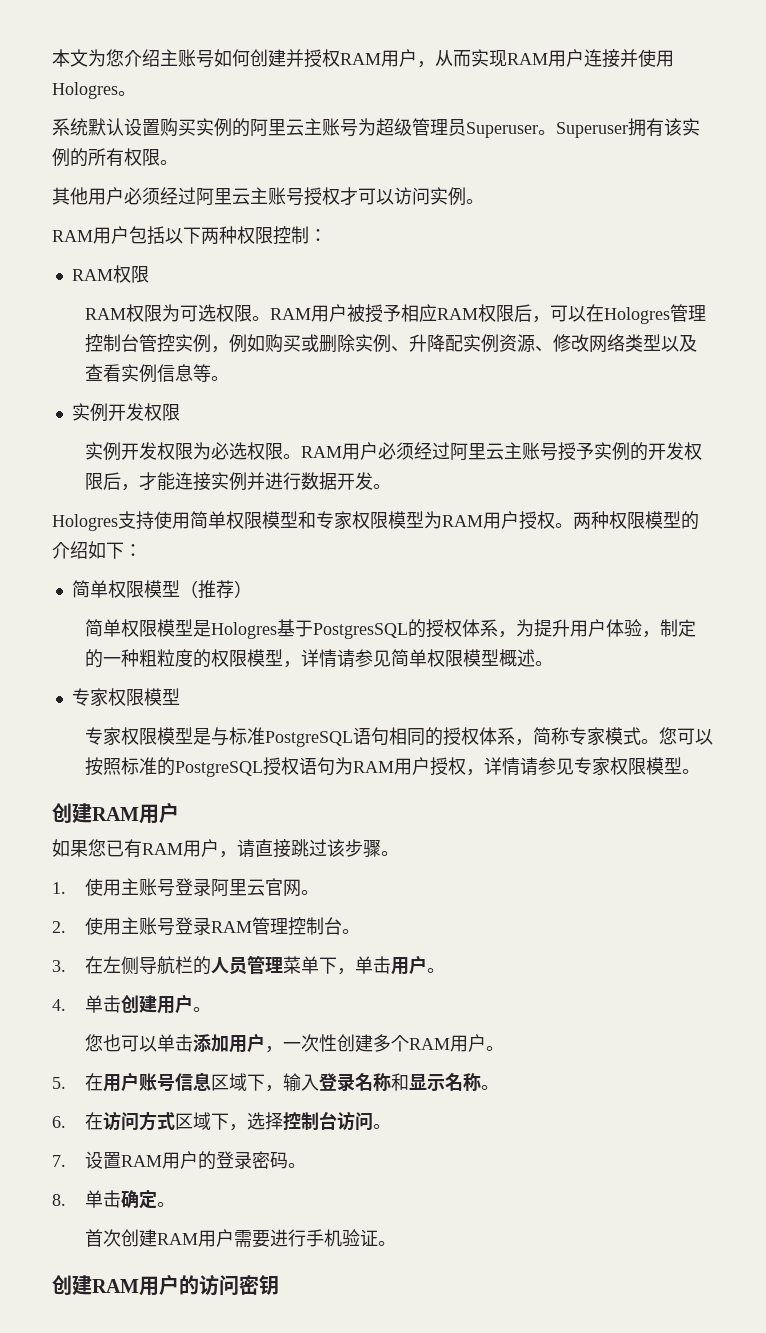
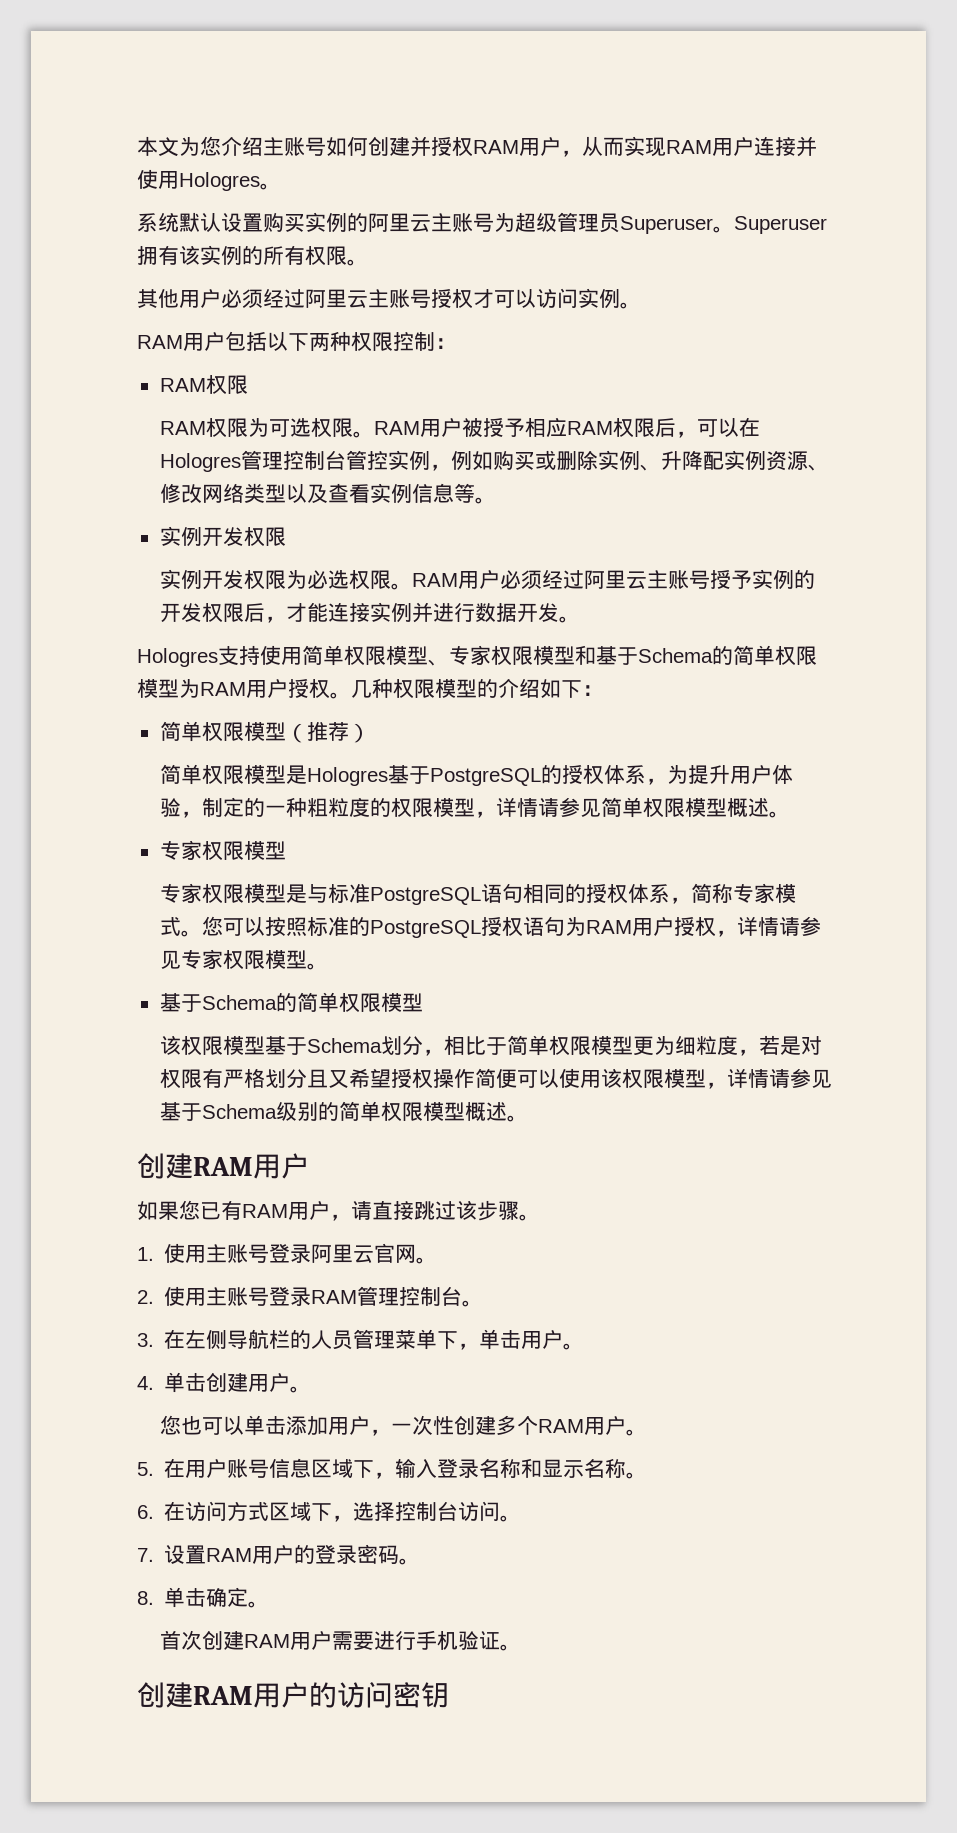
- Hologres支持使用简单权限模型和专家权限模型为RAM用户授权。
+ Hologres支持使用简单权限模型、专家权限模型和基于Schema的简单权限模型为RAM用户授权。
- 两种权限模型的介绍如下：
+ 几种权限模型的介绍如下：
- 简单权限模型是Hologres基于PostgresSQL的授权体系，为提升用户体验，制定的一种粗粒度的权限模型，详情请参见简单权限模型概述。
+ 简单权限模型是Hologres基于PostgreSQL的授权体系，为提升用户体验，制定的一种粗粒度的权限模型，详情请参见简单权限模型概述。
  您可以按照标准的PostgreSQL授权语句为RAM用户授权，详情请参见专家权限模型。
+ 基于Schema的简单权限模型
+ 该权限模型基于Schema划分，相比于简单权限模型更为细粒度，若是对权限有严格划分且又希望授权操作简便可以使用该权限模型，详情请参见基于Schema级别的简单权限模型概述。

